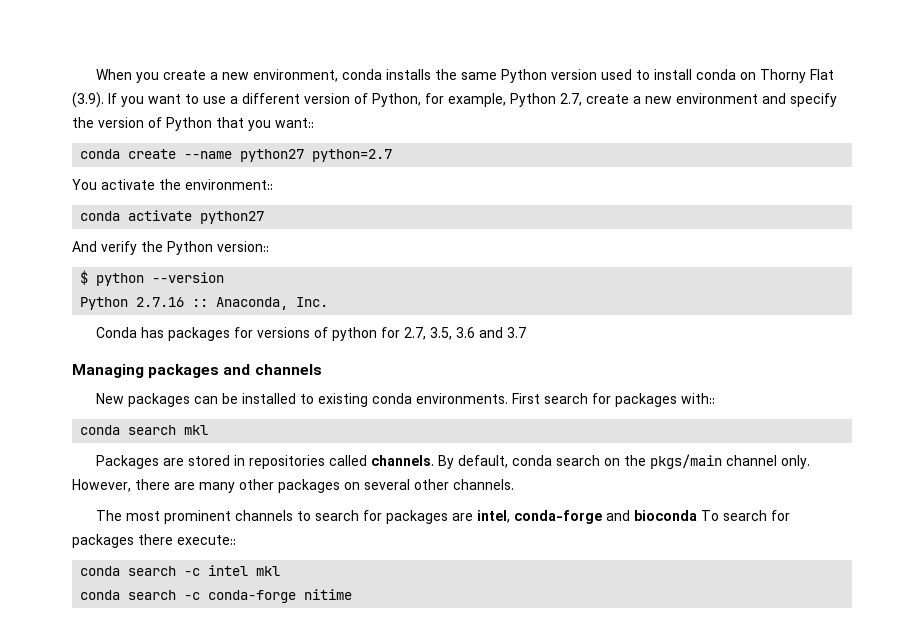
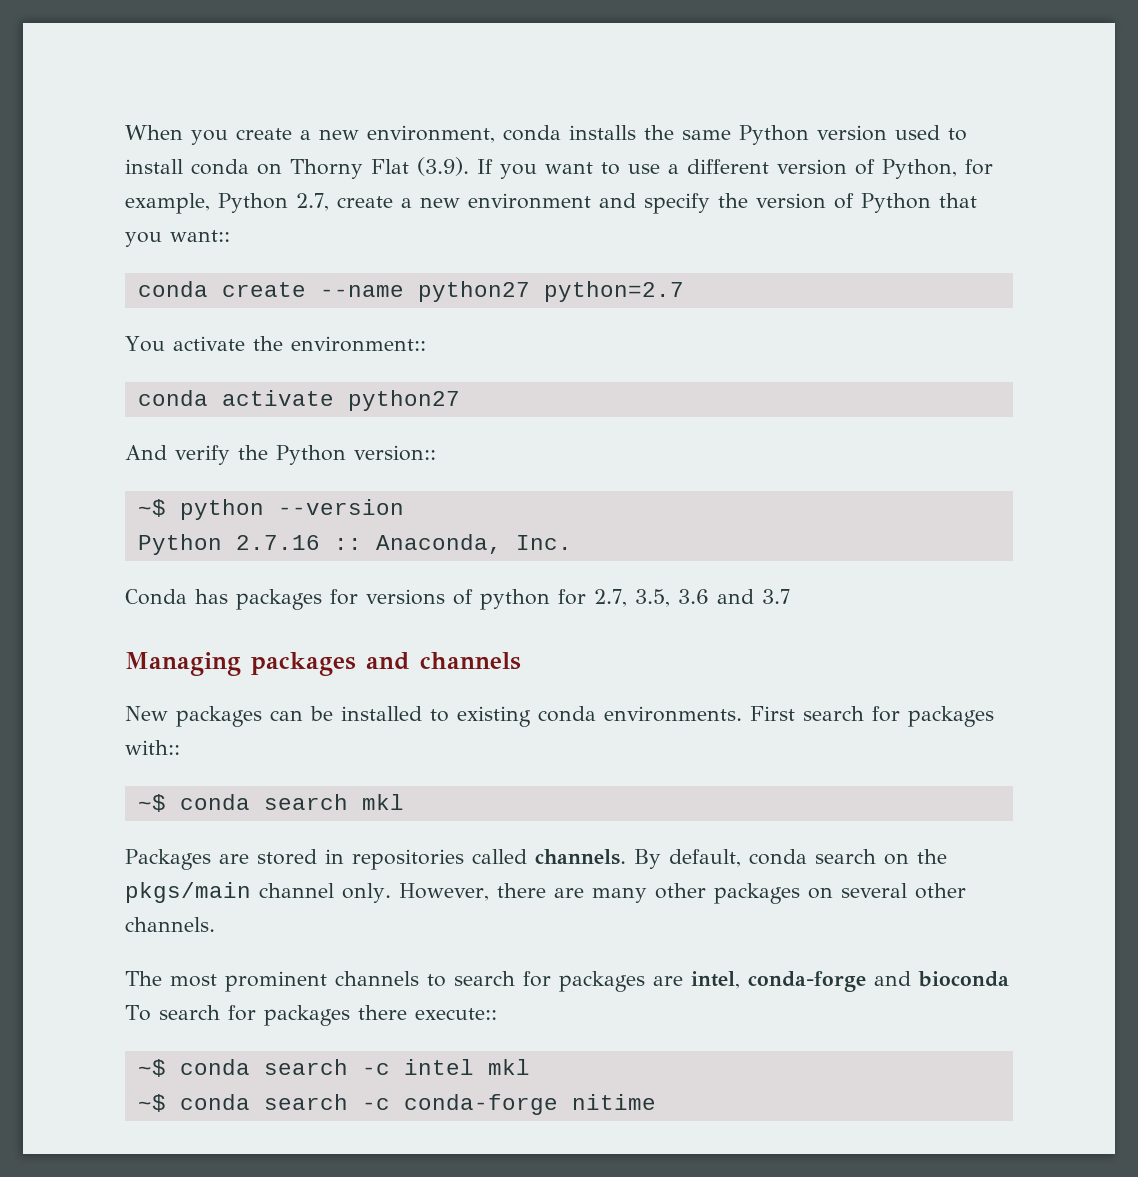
- $ python --version
+ ~$ python --version
- conda search mkl
+ ~$ conda search mkl
- conda search -c intel mkl
+ ~$ conda search -c intel mkl
- conda search -c conda-forge nitime
+ ~$ conda search -c conda-forge nitime

